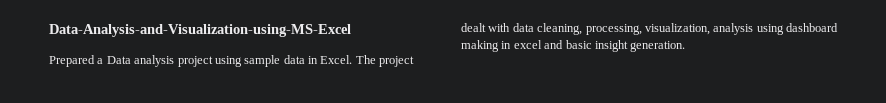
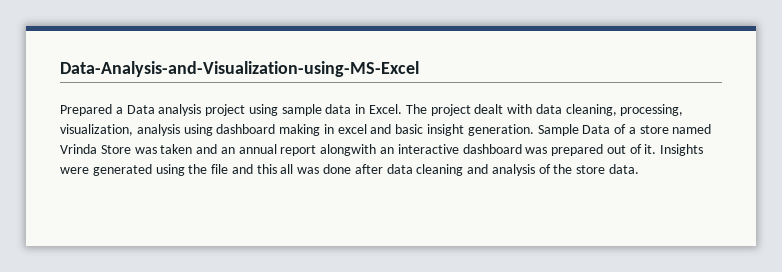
+ Sample Data of a store named Vrinda Store was taken and an annual report alongwith an interactive dashboard was prepared out of it. Insights were generated using the file and this all was done after data cleaning and analysis of the store data.

